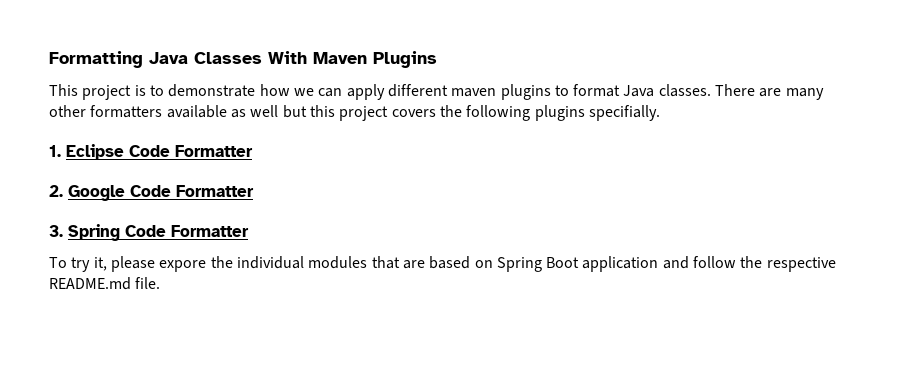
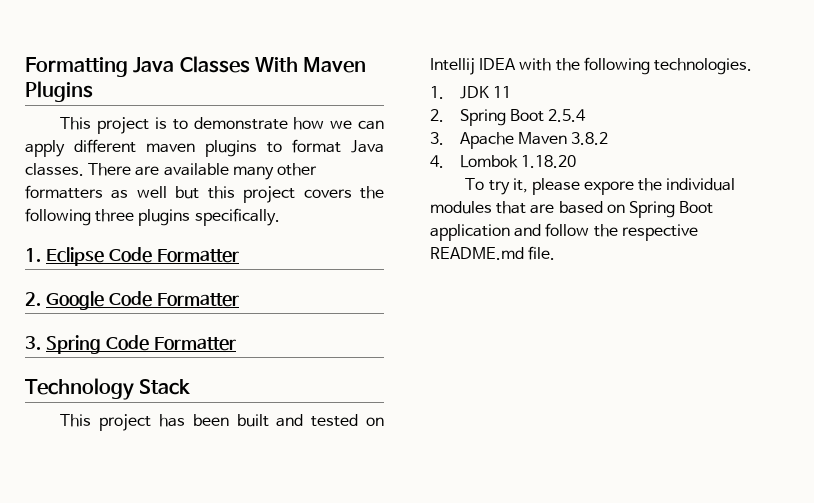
- There are many other formatters available as well but this project covers the following plugins specifially.
+ There are available many other formatters as well but this project covers the following three plugins specifically.
+ Technology Stack
+ This project has been built and tested on Intellij IDEA with the following technologies.
+ 1. JDK 11
+ 2. Spring Boot 2.5.4
+ 3. Apache Maven 3.8.2
+ 4. Lombok 1.18.20

